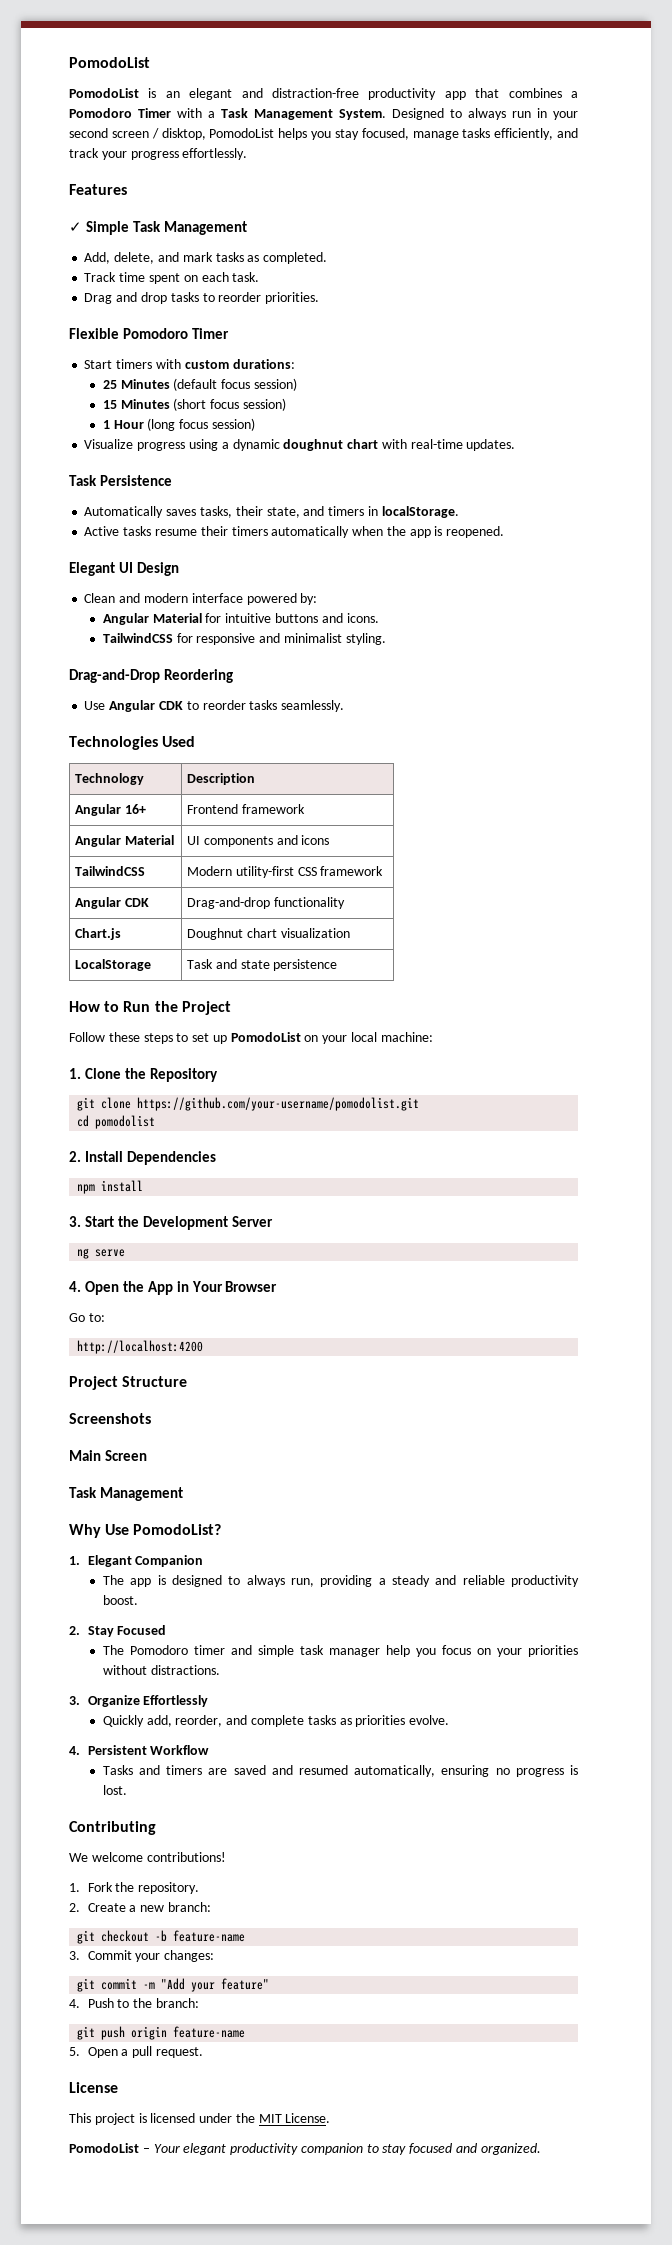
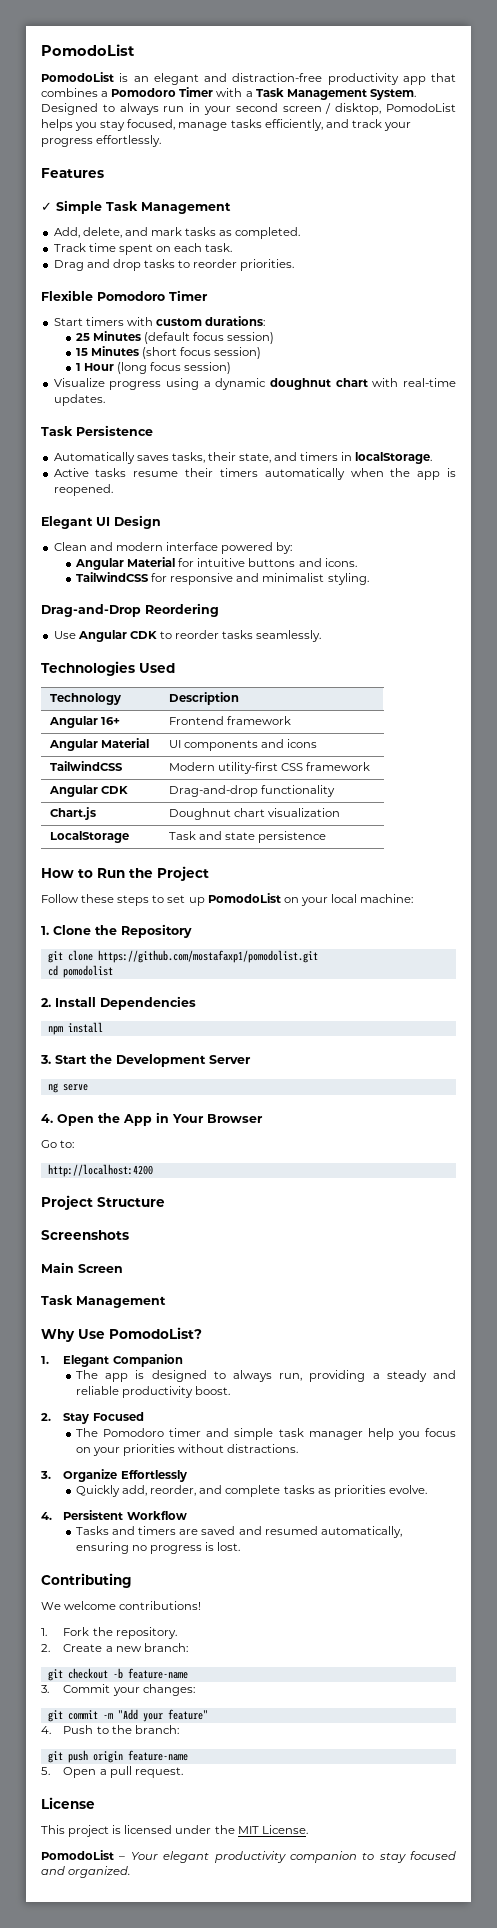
- git clone https://github.com/your-username/pomodolist.git
+ git clone https://github.com/mostafaxp1/pomodolist.git

